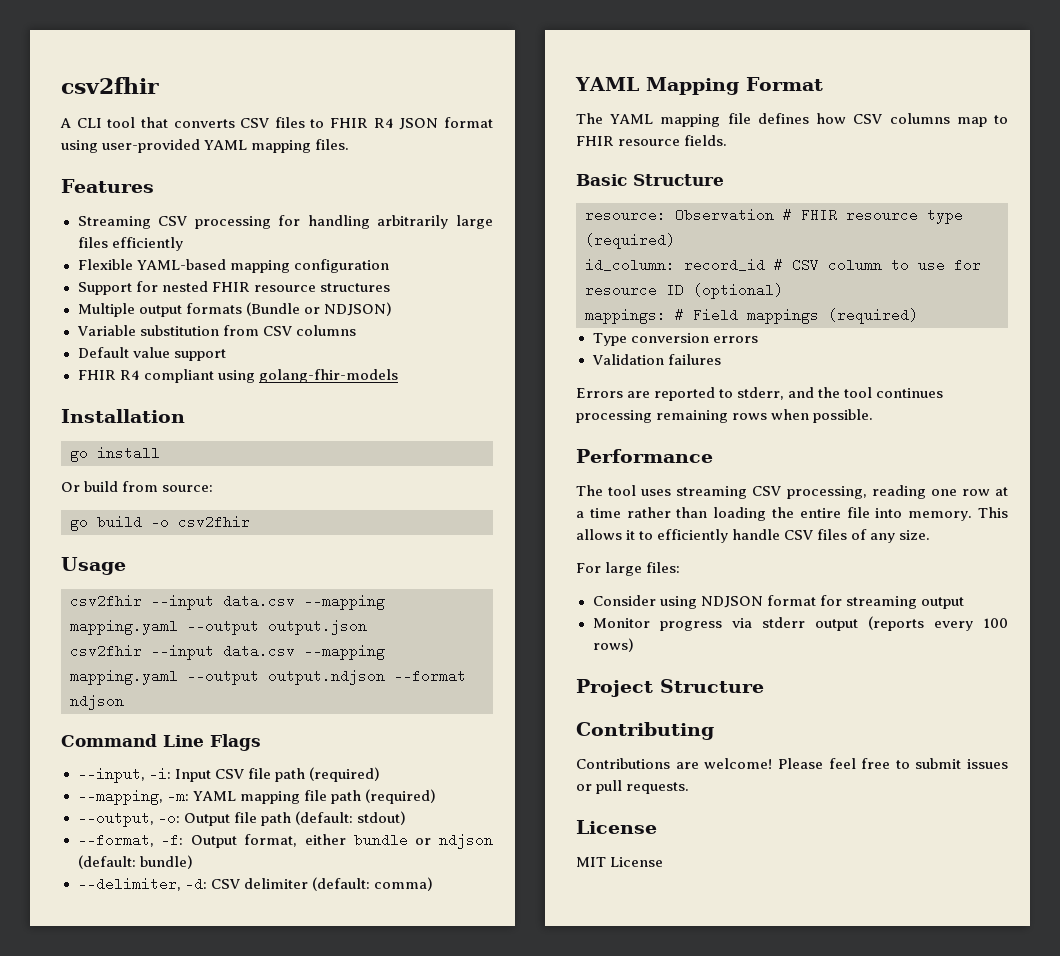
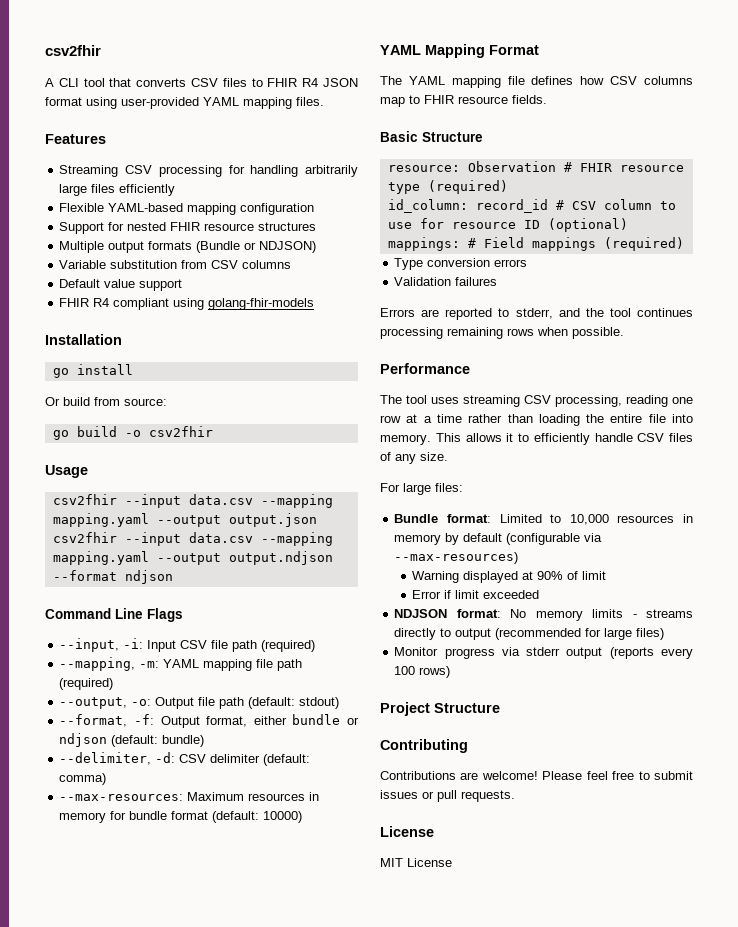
+ --max-resources: Maximum resources in memory for bundle format (default: 10000)
- Consider using NDJSON format for streaming output
+ Bundle format: Limited to 10,000 resources in memory by default (configurable via --max-resources)
+ Warning displayed at 90% of limit
+ Error if limit exceeded
+ NDJSON format: No memory limits - streams directly to output (recommended for large files)

